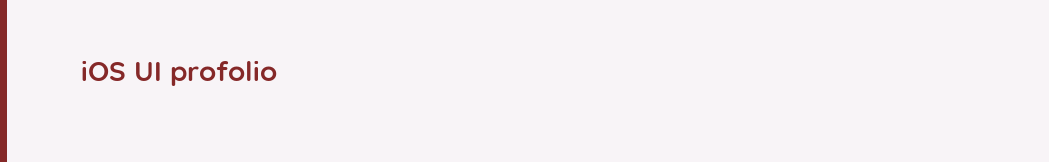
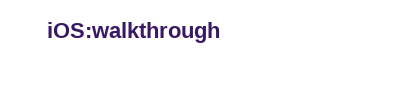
- iOS UI profolio
+ iOS:walkthrough

